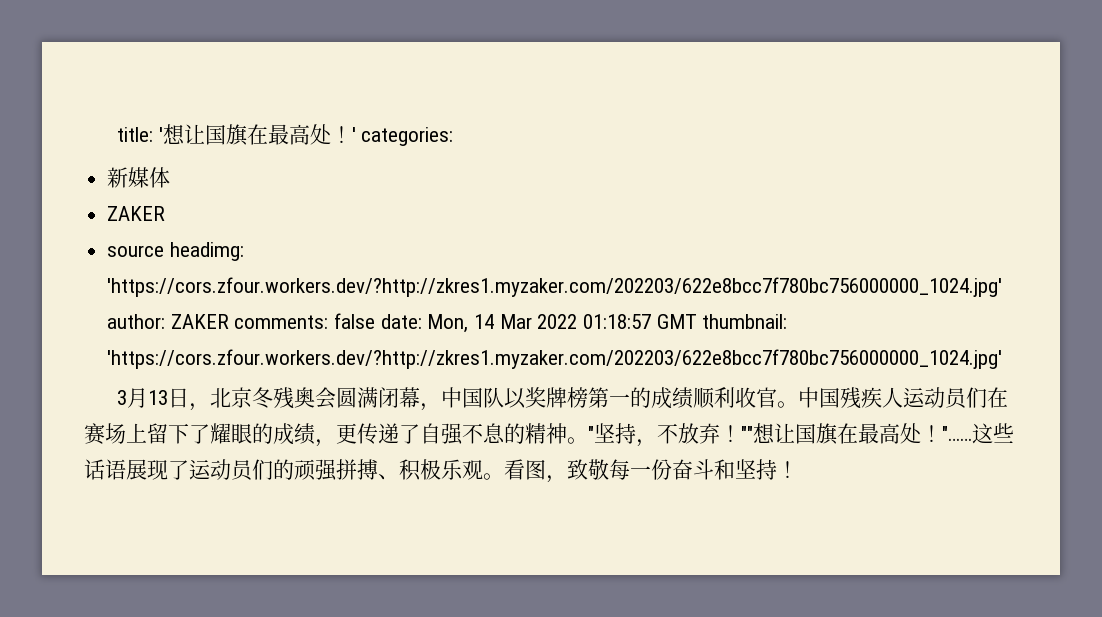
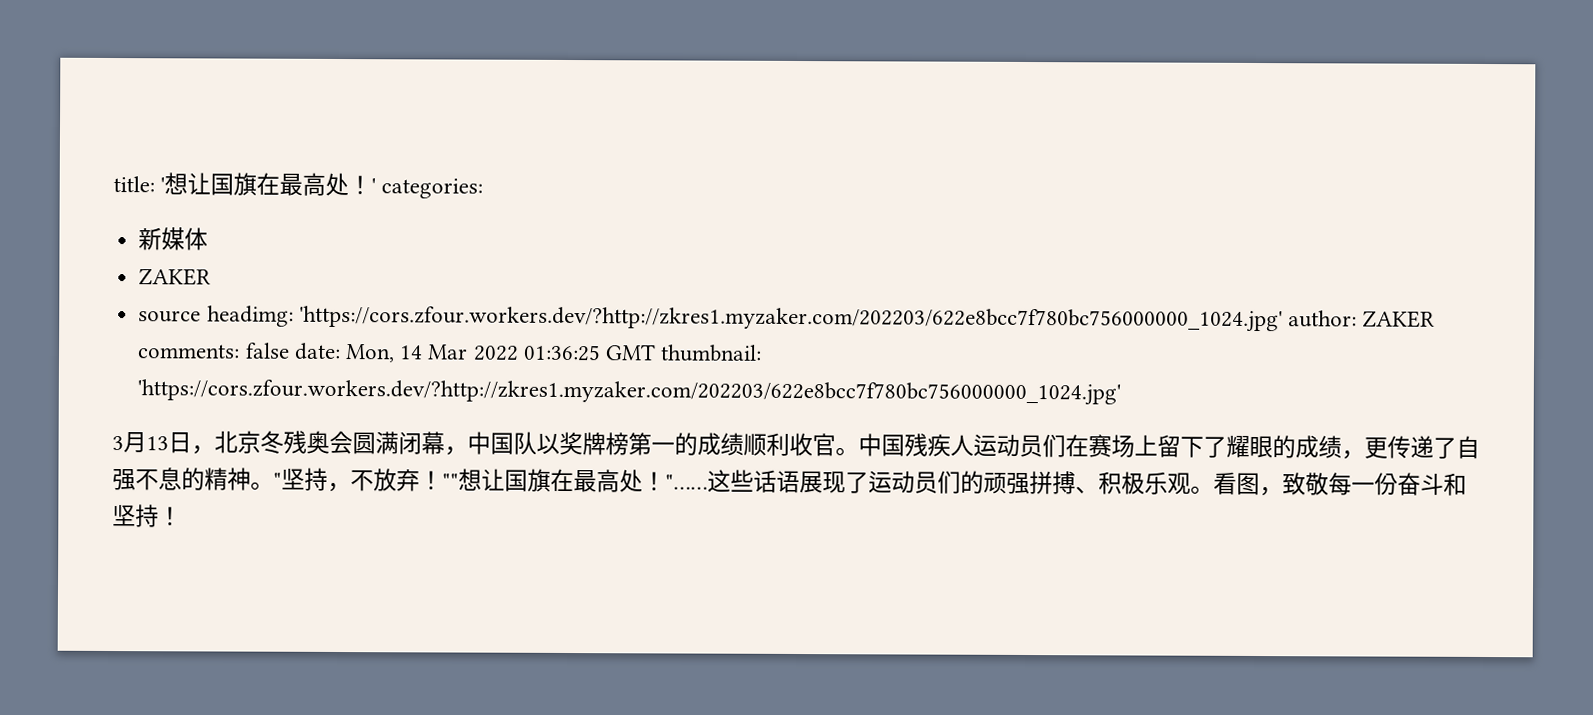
- source headimg: 'https://cors.zfour.workers.dev/?http://zkres1.myzaker.com/202203/622e8bcc7f780bc756000000_1024.jpg' author: ZAKER comments: false date: Mon, 14 Mar 2022 01:18:57 GMT thumbnail: 'https://cors.zfour.workers.dev/?http://zkres1.myzaker.com/202203/622e8bcc7f780bc756000000_1024.jpg'
+ source headimg: 'https://cors.zfour.workers.dev/?http://zkres1.myzaker.com/202203/622e8bcc7f780bc756000000_1024.jpg' author: ZAKER comments: false date: Mon, 14 Mar 2022 01:36:25 GMT thumbnail: 'https://cors.zfour.workers.dev/?http://zkres1.myzaker.com/202203/622e8bcc7f780bc756000000_1024.jpg'

